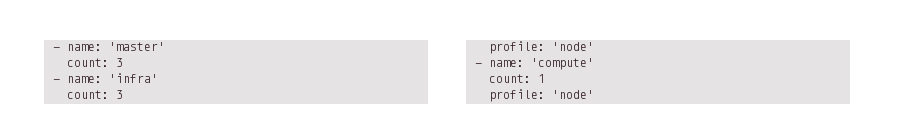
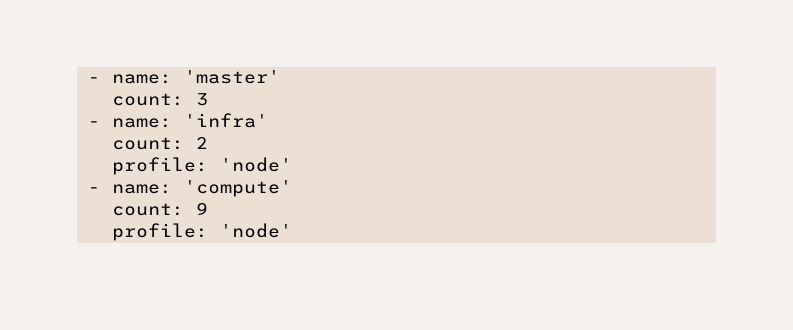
  - name: 'infra'
- count: 3
+ count: 2
- count: 1
+ count: 9

